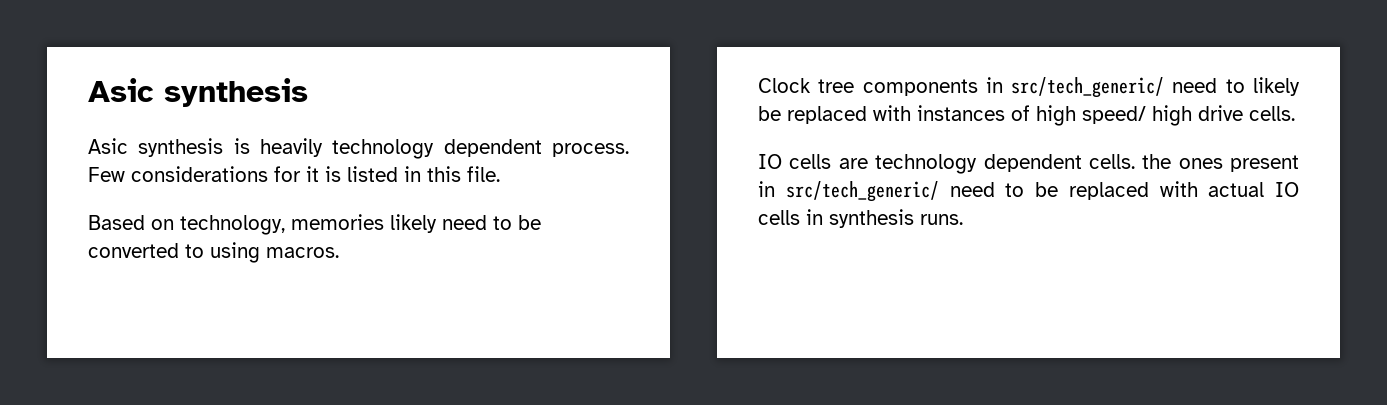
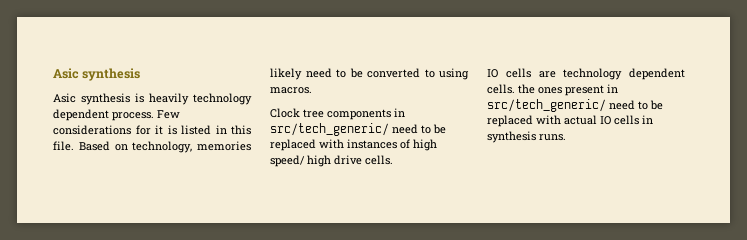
- Few considerations for it is listed in this file.
- Based on technology, memories likely need to be converted to using macros.
+ Few considerations for it is listed in this file. Based on technology, memories likely need to be converted to using macros.
- Clock tree components in src/tech_generic/ need to likely be replaced with instances of high speed/ high drive cells.
+ Clock tree components in src/tech_generic/ need to be replaced with instances of high speed/ high drive cells.

